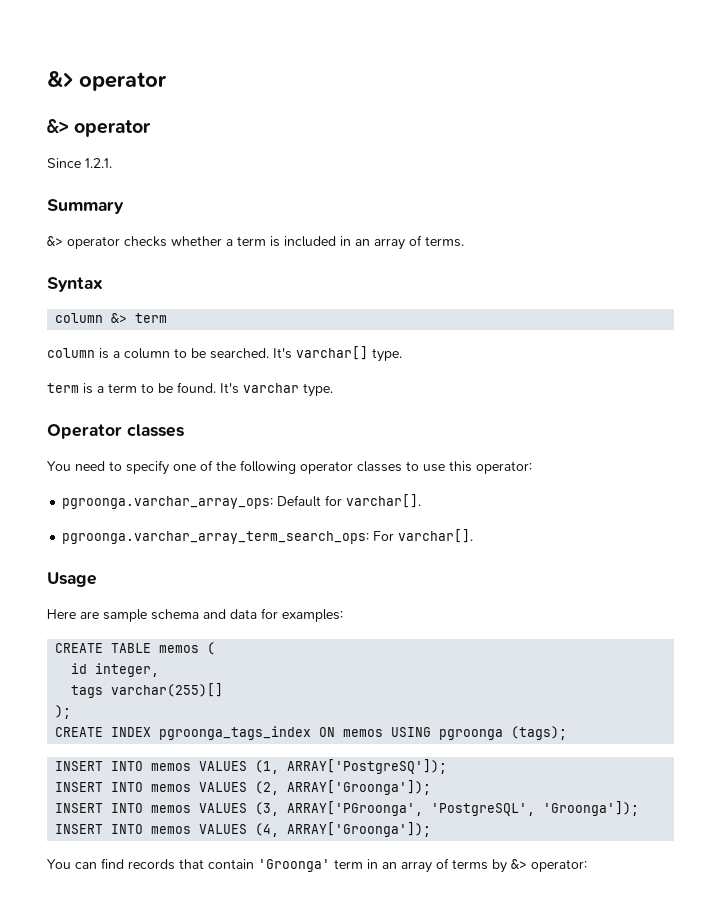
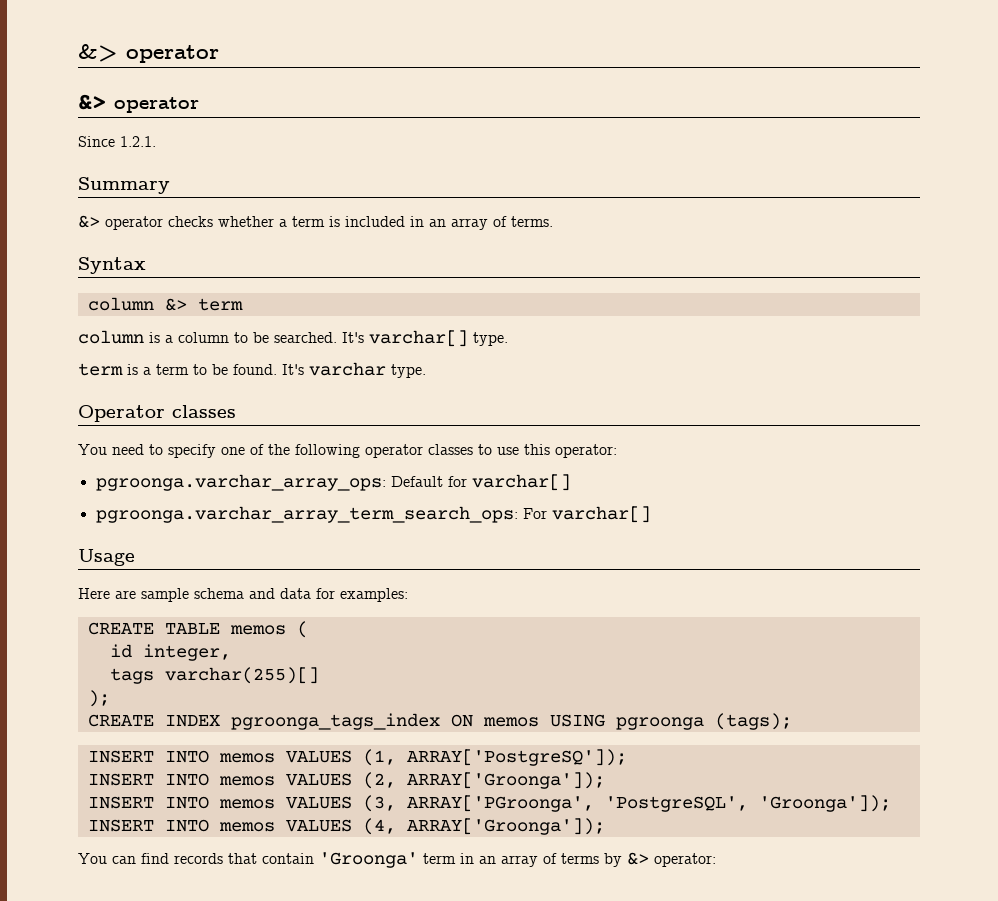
- pgroonga.varchar_array_ops: Default for varchar[].
+ pgroonga.varchar_array_ops: Default for varchar[]
- pgroonga.varchar_array_term_search_ops: For varchar[].
+ pgroonga.varchar_array_term_search_ops: For varchar[]

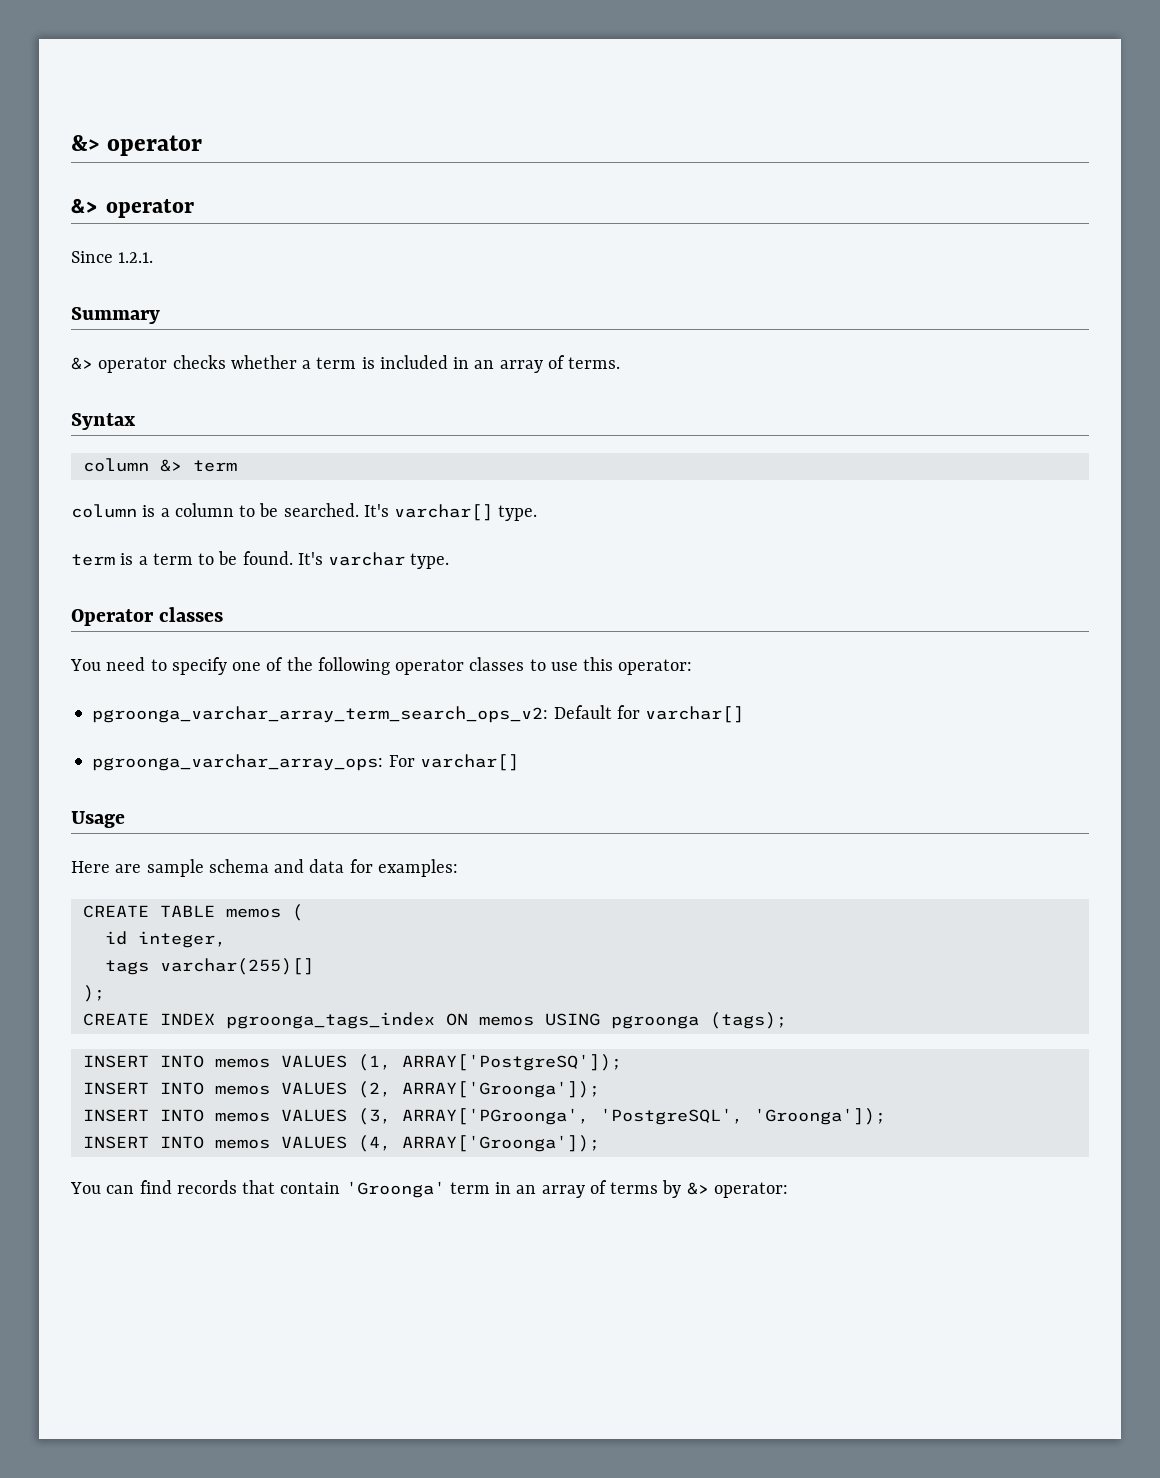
- pgroonga.varchar_array_ops: Default for varchar[]
+ pgroonga_varchar_array_term_search_ops_v2: Default for varchar[]
- pgroonga.varchar_array_term_search_ops: For varchar[]
+ pgroonga_varchar_array_ops: For varchar[]

